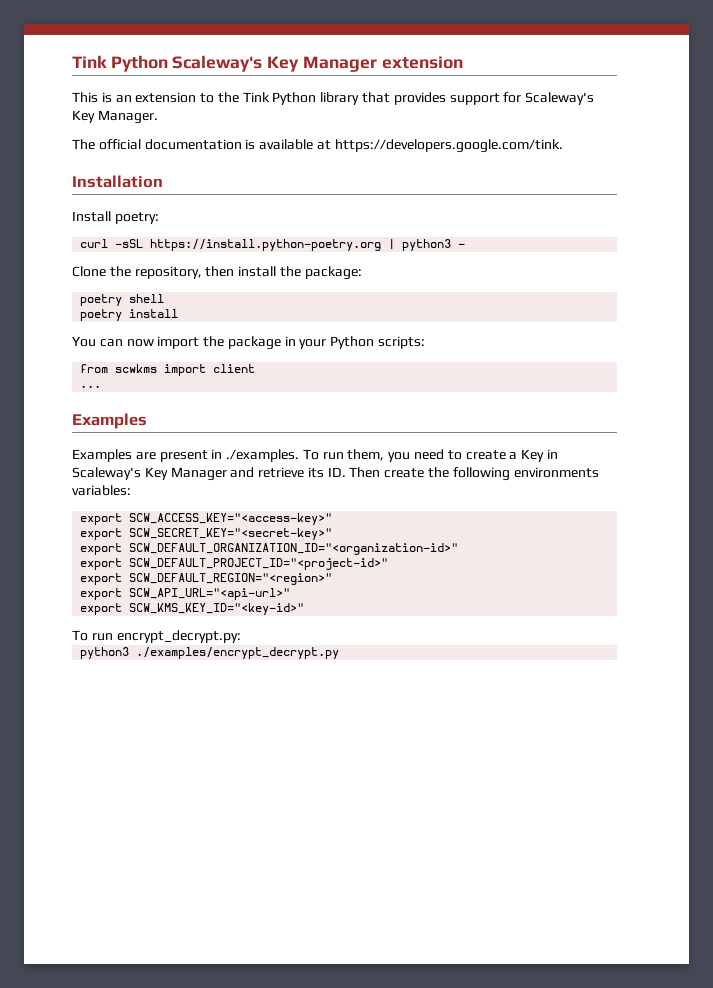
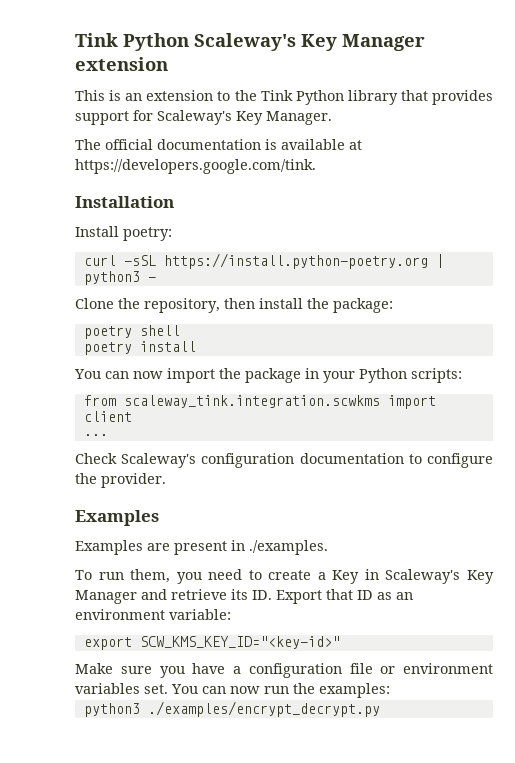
- from scwkms import client
+ from scaleway_tink.integration.scwkms import client
+ Check Scaleway's configuration documentation to configure the provider.
- Examples are present in ./examples. To run them, you need to create a Key in Scaleway's Key Manager and retrieve its ID. Then create the following environments variables:
- export SCW_ACCESS_KEY="<access-key>"
- export SCW_SECRET_KEY="<secret-key>"
- export SCW_DEFAULT_ORGANIZATION_ID="<organization-id>"
- export SCW_DEFAULT_PROJECT_ID="<project-id>"
- export SCW_DEFAULT_REGION="<region>"
- export SCW_API_URL="<api-url>"
+ Examples are present in ./examples.
+ To run them, you need to create a Key in Scaleway's Key Manager and retrieve its ID. Export that ID as an environment variable:
  export SCW_KMS_KEY_ID="<key-id>"
- To run encrypt_decrypt.py:
+ Make sure you have a configuration file or environment variables set. You can now run the examples:

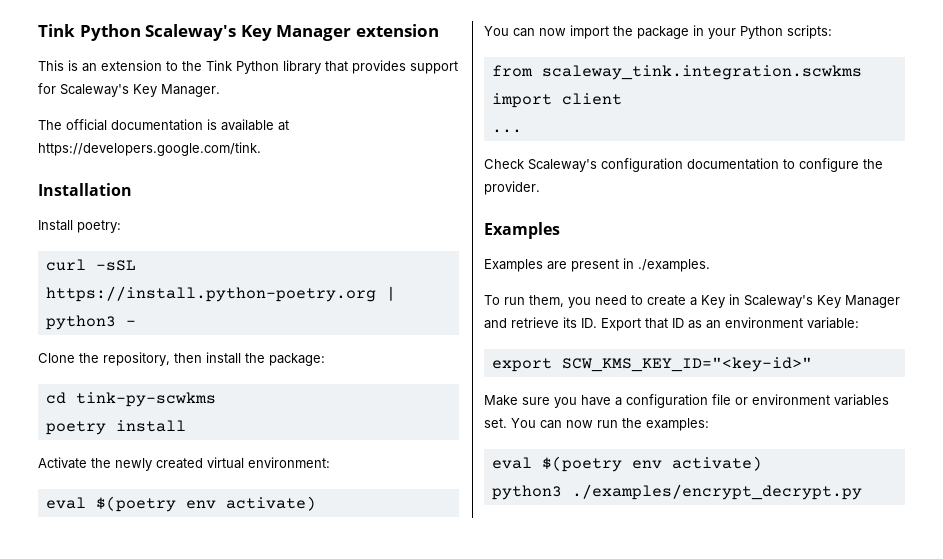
- poetry shell
+ cd tink-py-scwkms
+ Activate the newly created virtual environment:
+ eval $(poetry env activate)
  You can now run the examples:
+ eval $(poetry env activate)

